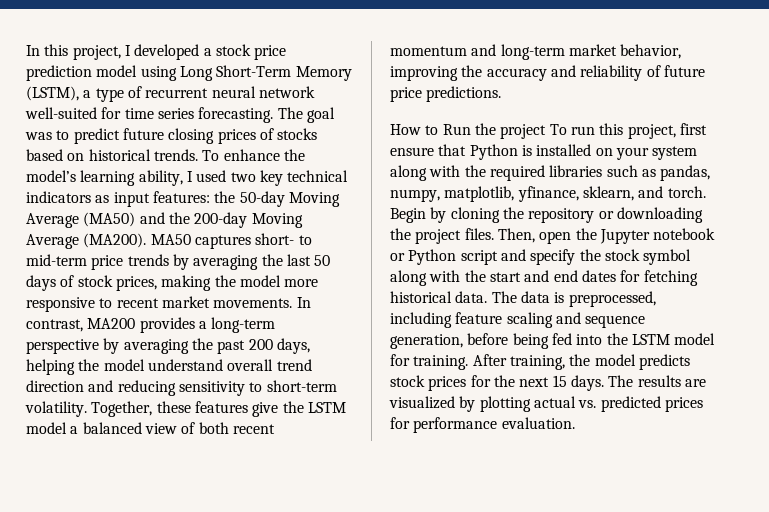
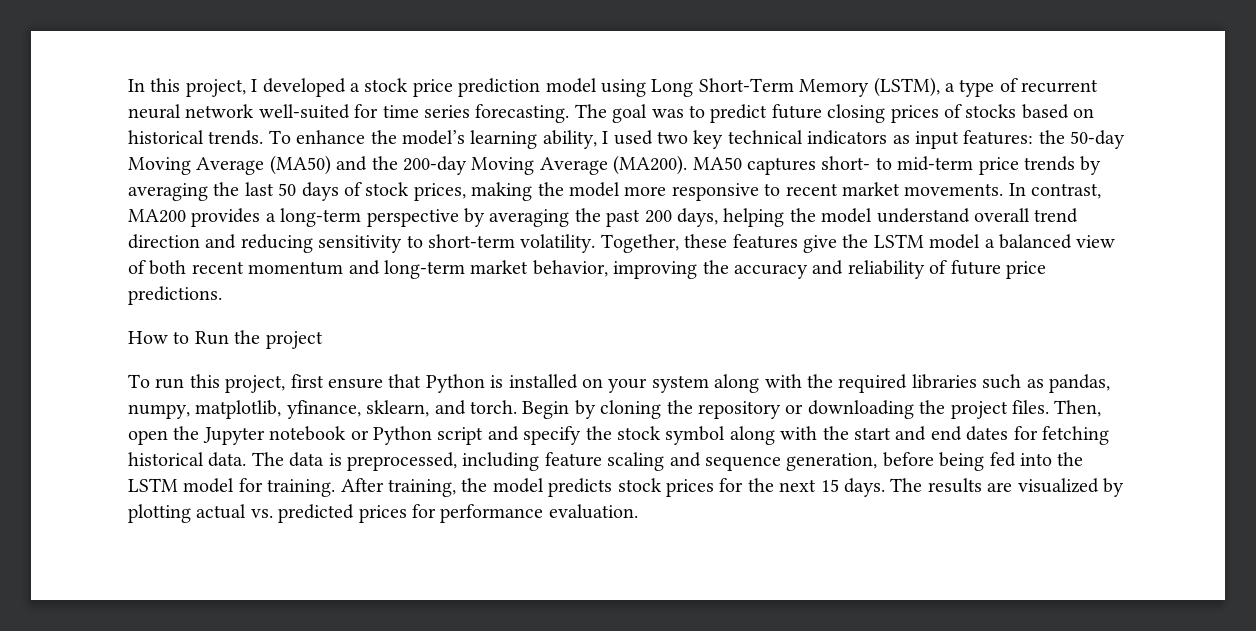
- How to Run the project To run this project, first ensure that Python is installed on your system along with the required libraries such as pandas, numpy, matplotlib, yfinance, sklearn, and torch.
+ How to Run the project
+ To run this project, first ensure that Python is installed on your system along with the required libraries such as pandas, numpy, matplotlib, yfinance, sklearn, and torch.

